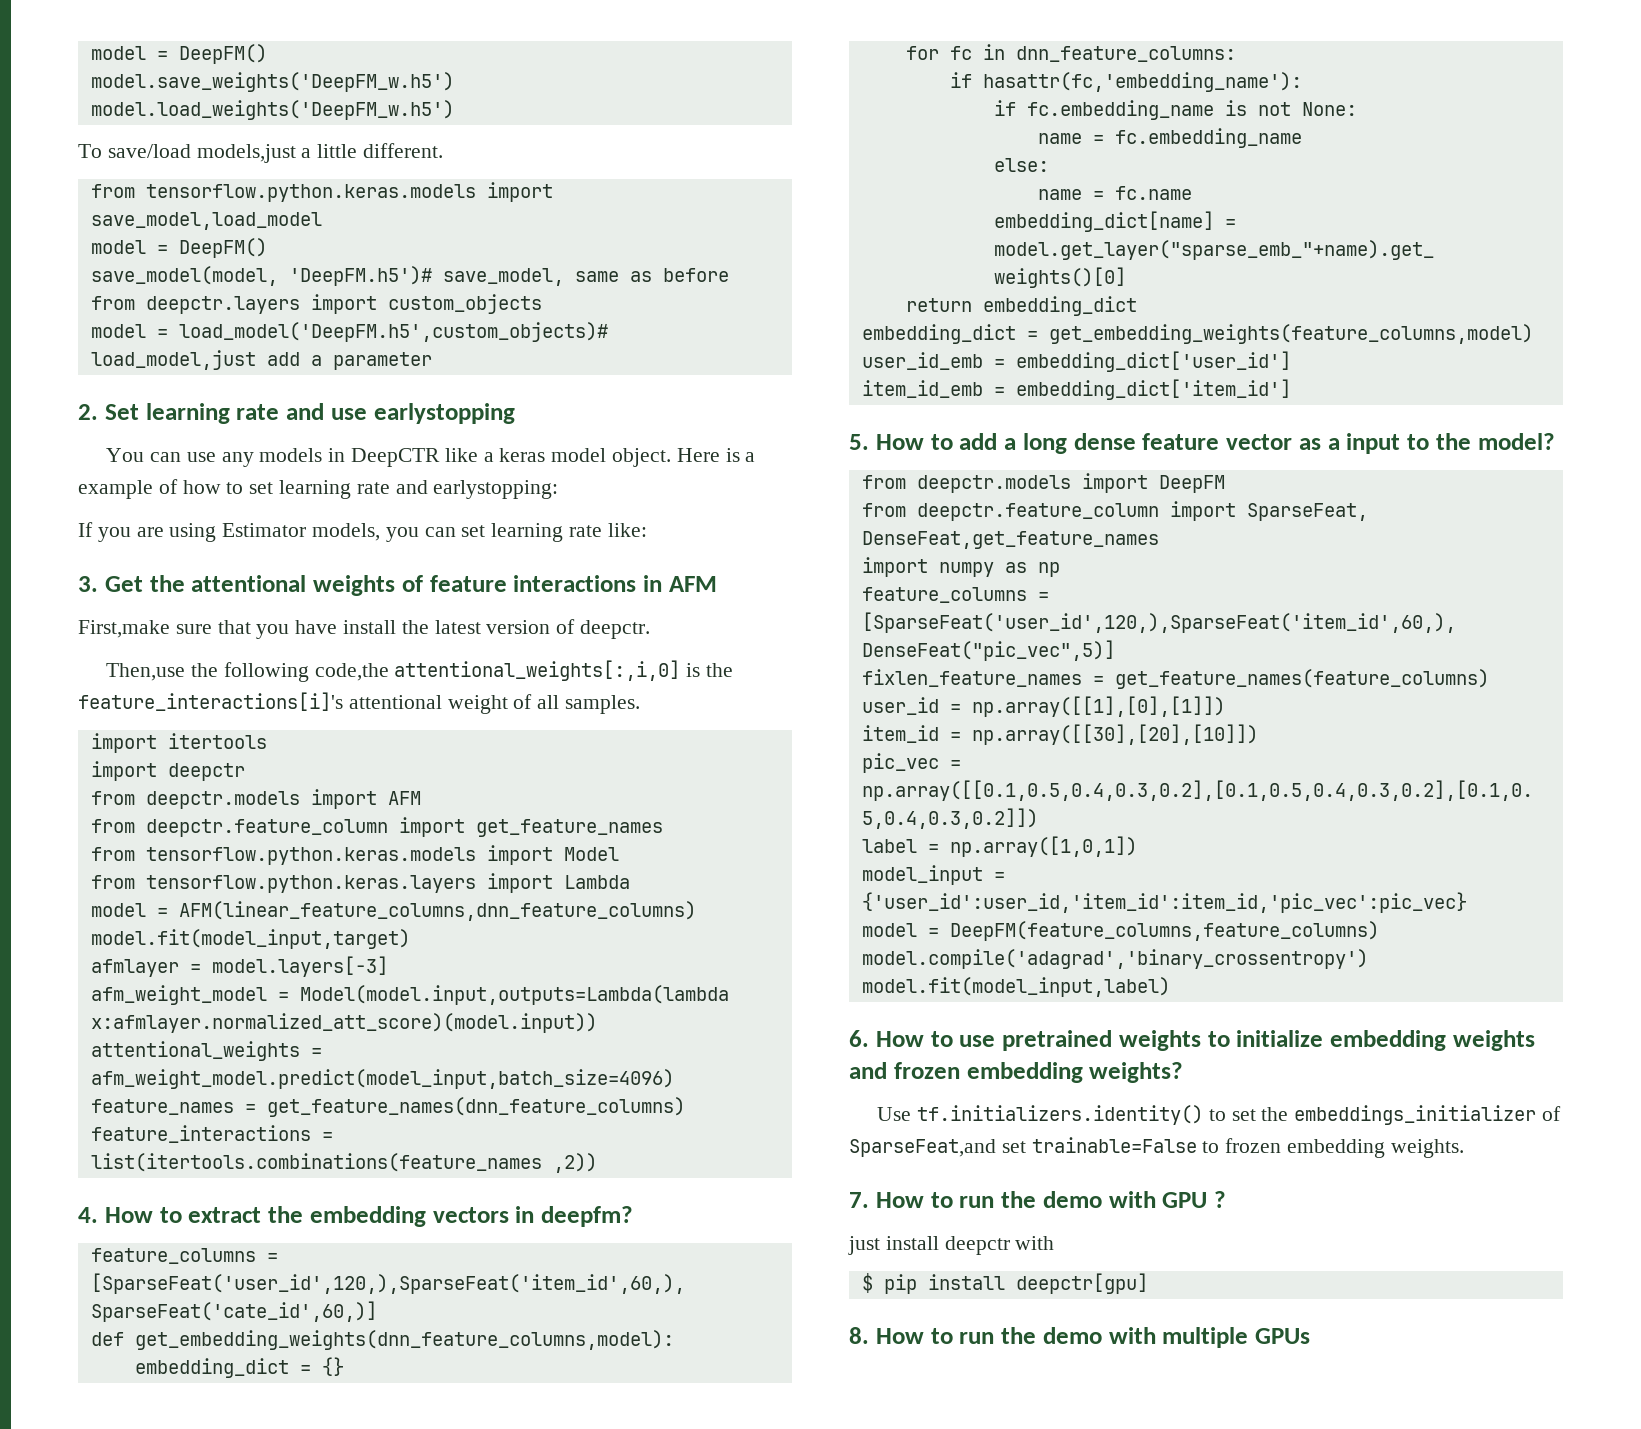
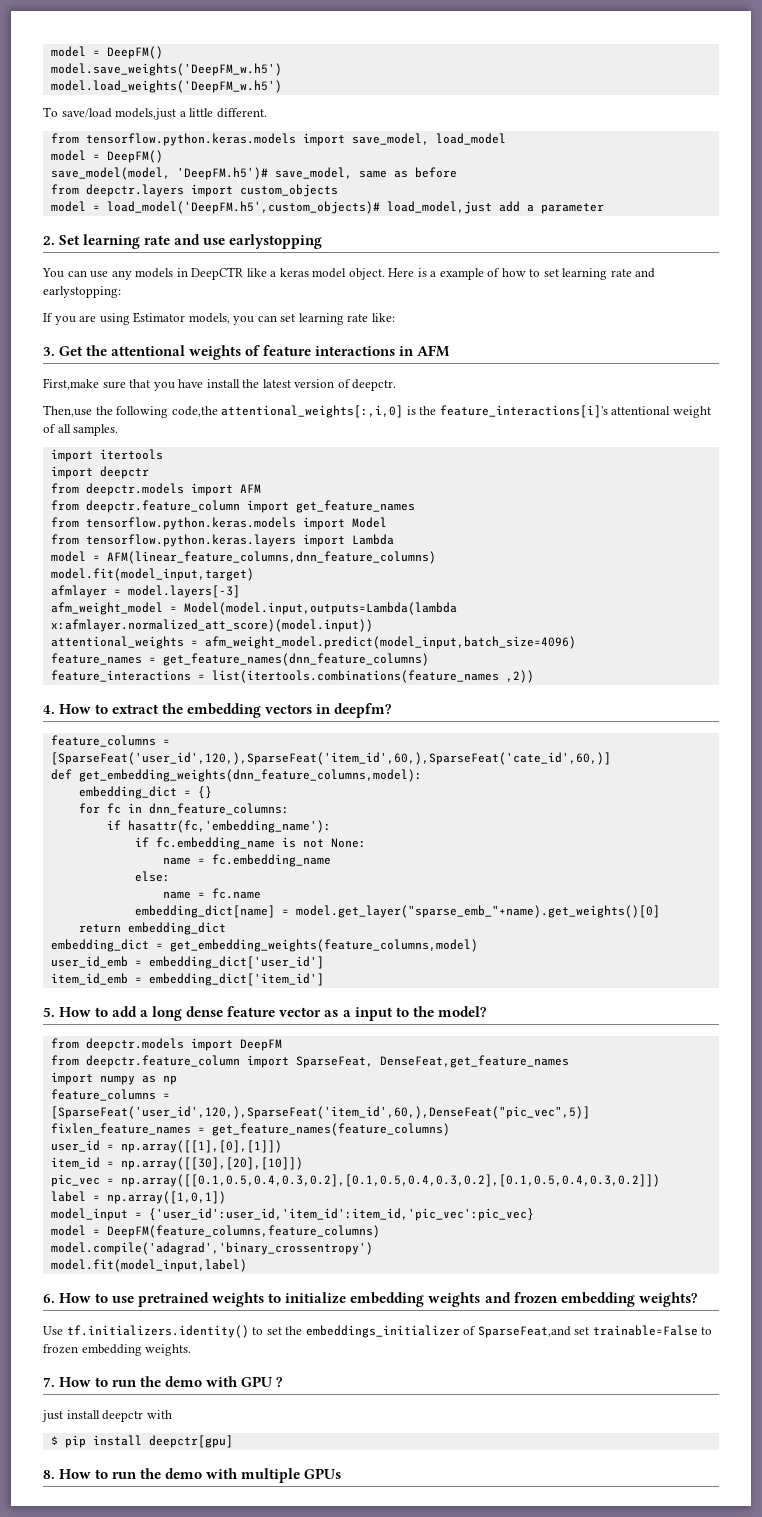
- from tensorflow.python.keras.models import save_model,load_model
+ from tensorflow.python.keras.models import save_model, load_model

